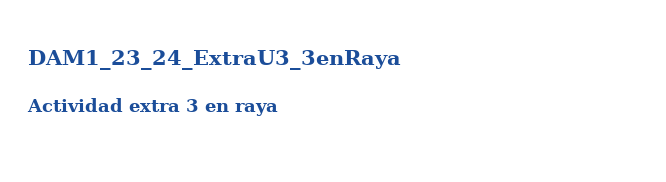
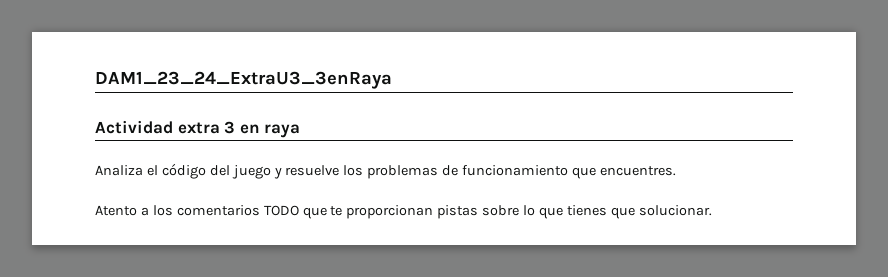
+ Analiza el código del juego y resuelve los problemas de funcionamiento que encuentres.
+ Atento a los comentarios TODO que te proporcionan pistas sobre lo que tienes que solucionar.

